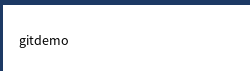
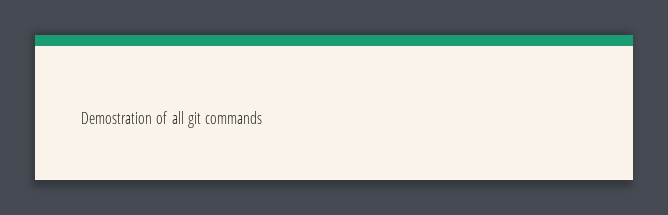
- gitdemo
+ Demostration of all git commands

